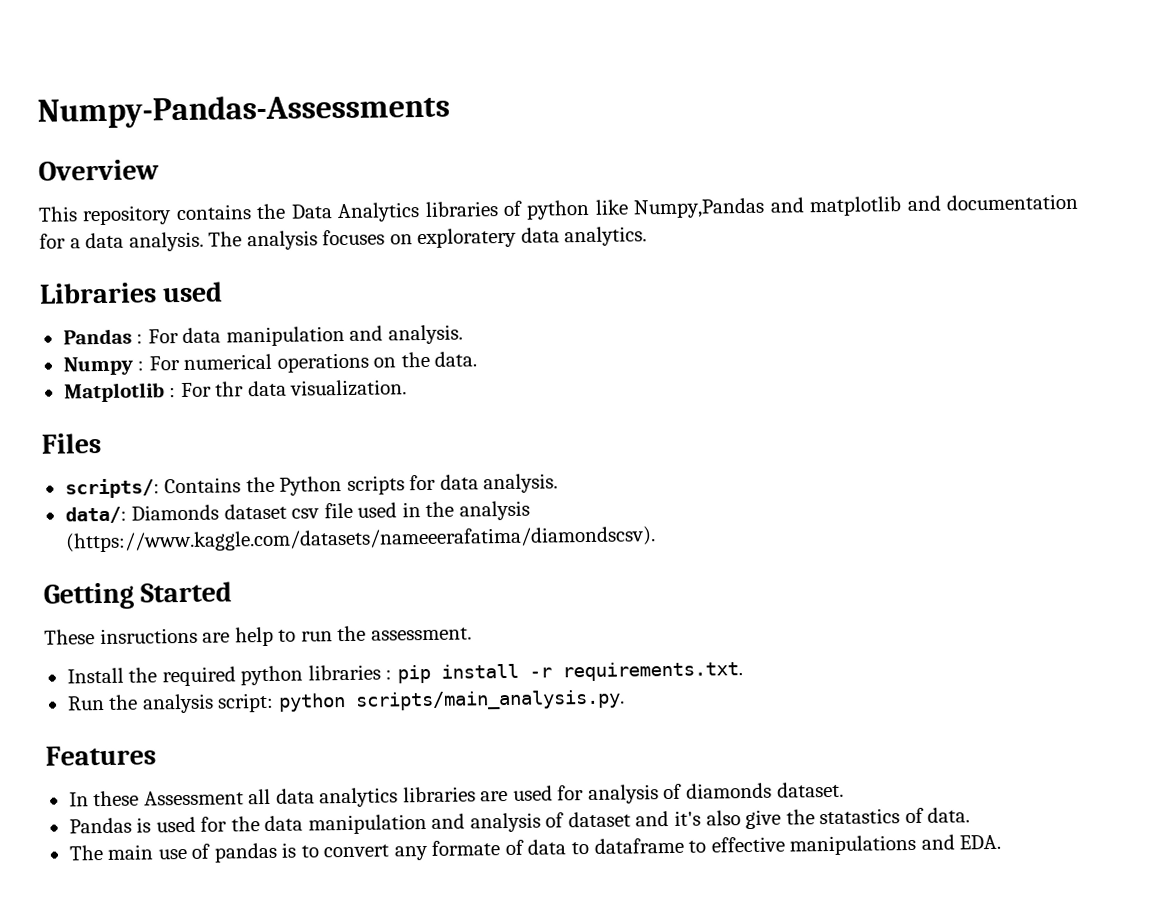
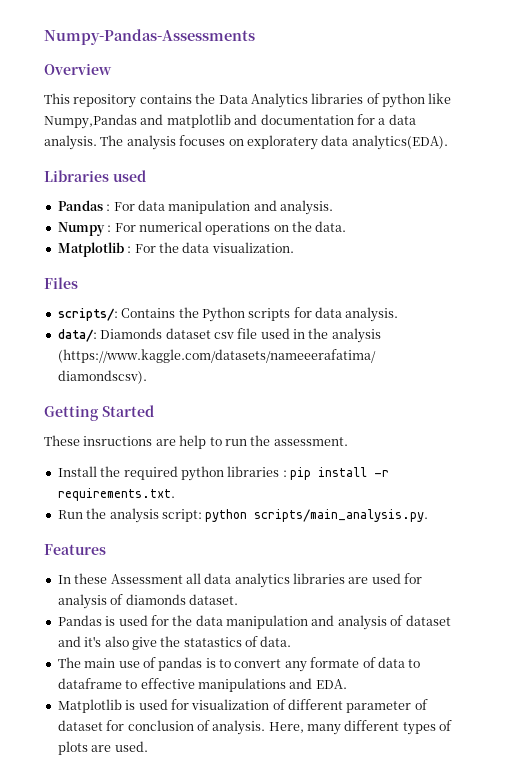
- The analysis focuses on exploratery data analytics.
+ The analysis focuses on exploratery data analytics(EDA).
- Matplotlib : For thr data visualization.
+ Matplotlib : For the data visualization.
+ Matplotlib is used for visualization of different parameter of dataset for conclusion of analysis. Here, many different types of plots are used.

